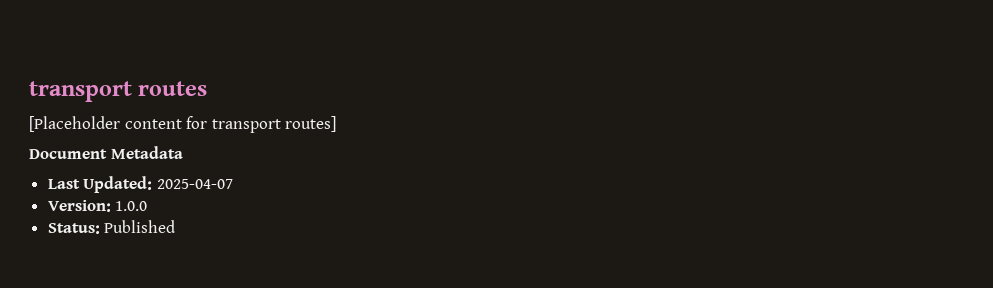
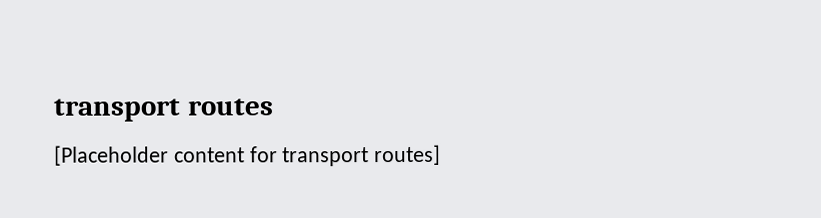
- Document Metadata
- Last Updated: 2025-04-07
- Version: 1.0.0
- Status: Published

